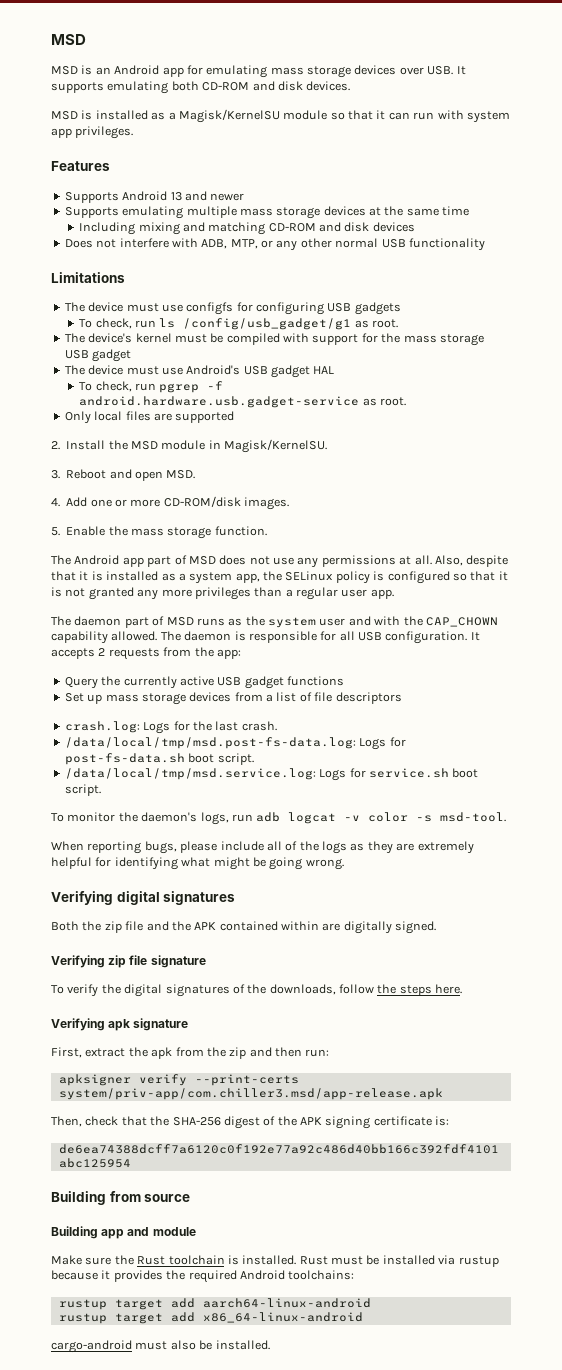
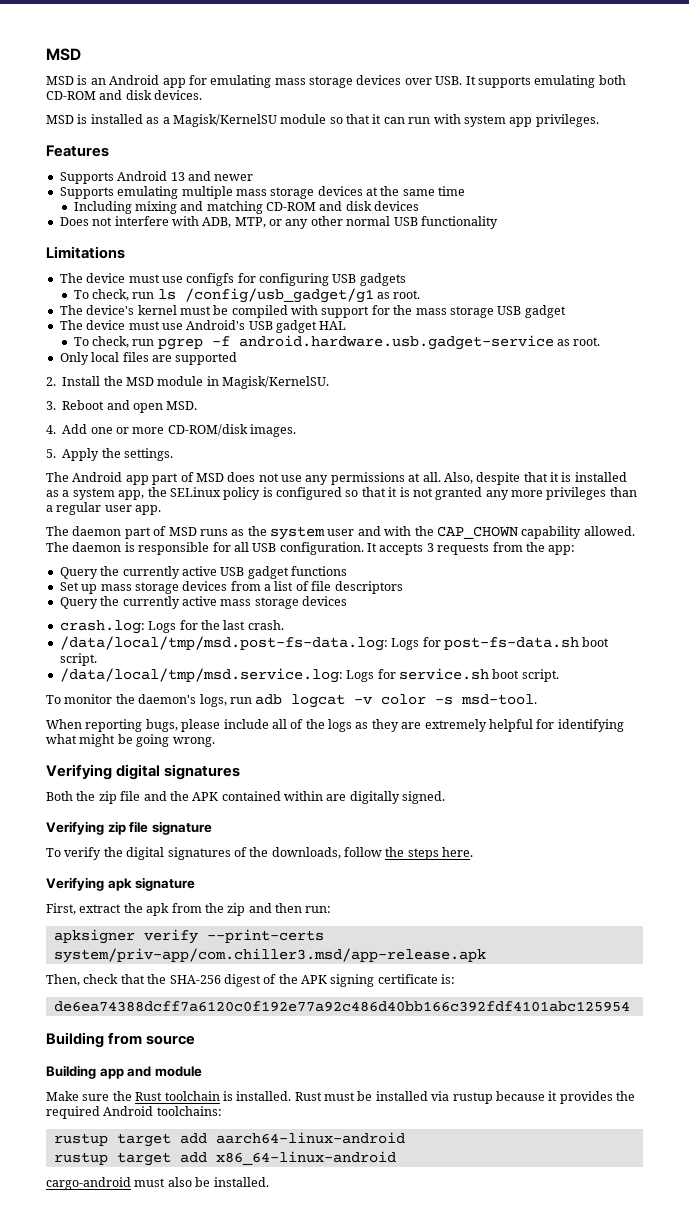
- 5. Enable the mass storage function.
+ 5. Apply the settings.
- It accepts 2 requests from the app:
+ It accepts 3 requests from the app:
+ Query the currently active mass storage devices

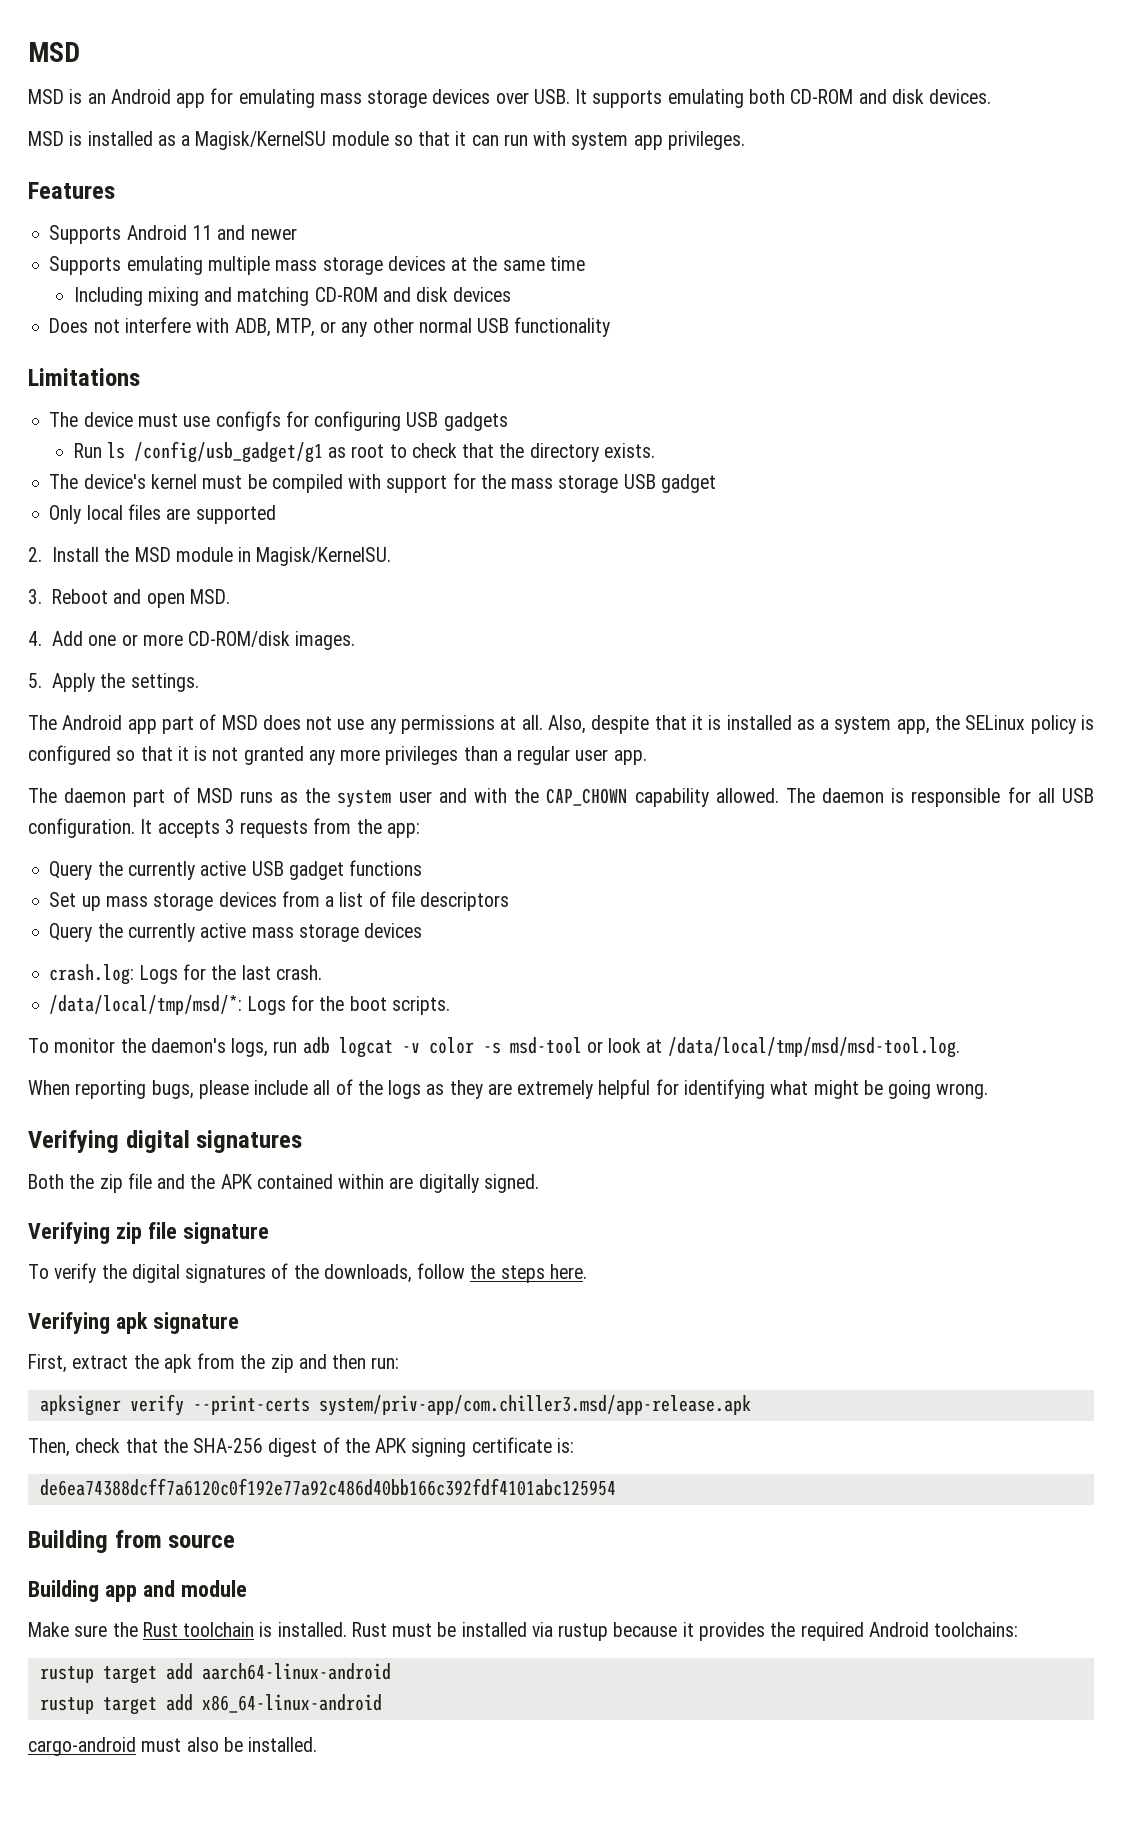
- Supports Android 13 and newer
+ Supports Android 11 and newer
- To check, run ls /config/usb_gadget/g1 as root.
+ Run ls /config/usb_gadget/g1 as root to check that the directory exists.
- The device must use Android's USB gadget HAL
- To check, run pgrep -f android.hardware.usb.gadget-service as root.
- /data/local/tmp/msd.post-fs-data.log: Logs for post-fs-data.sh boot script.
- /data/local/tmp/msd.service.log: Logs for service.sh boot script.
+ /data/local/tmp/msd/*: Logs for the boot scripts.
- To monitor the daemon's logs, run adb logcat -v color -s msd-tool.
+ To monitor the daemon's logs, run adb logcat -v color -s msd-tool or look at /data/local/tmp/msd/msd-tool.log.

